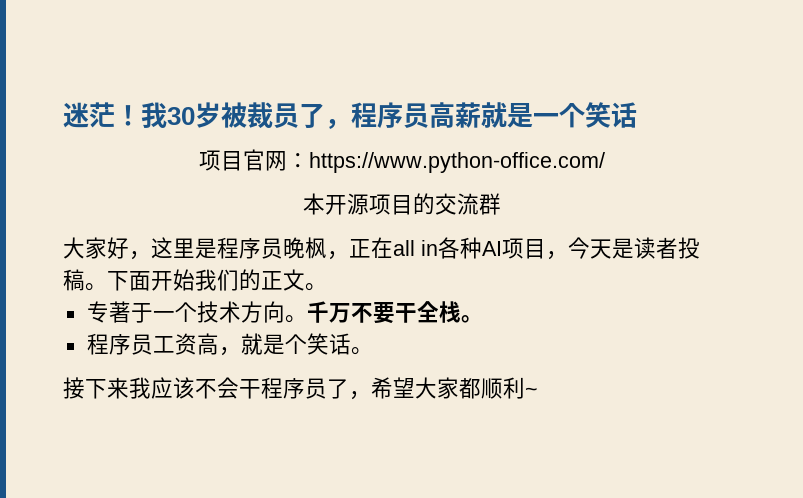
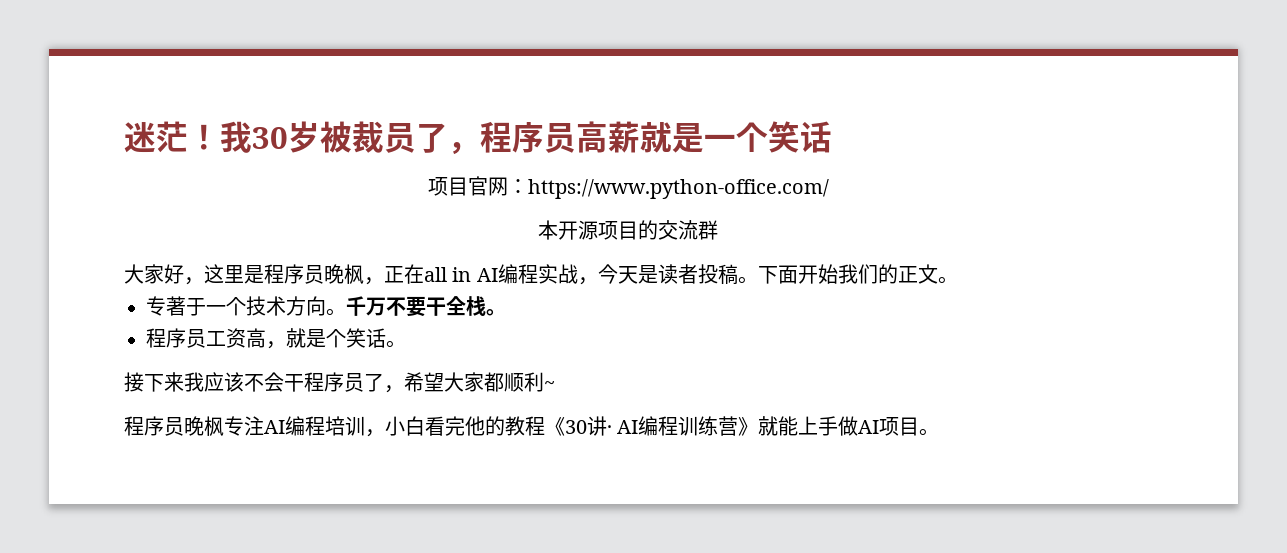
- 大家好，这里是程序员晚枫，正在all in各种AI项目，今天是读者投稿。
+ 大家好，这里是程序员晚枫，正在all in AI编程实战，今天是读者投稿。
+ 程序员晚枫专注AI编程培训，小白看完他的教程《30讲· AI编程训练营》就能上手做AI项目。

